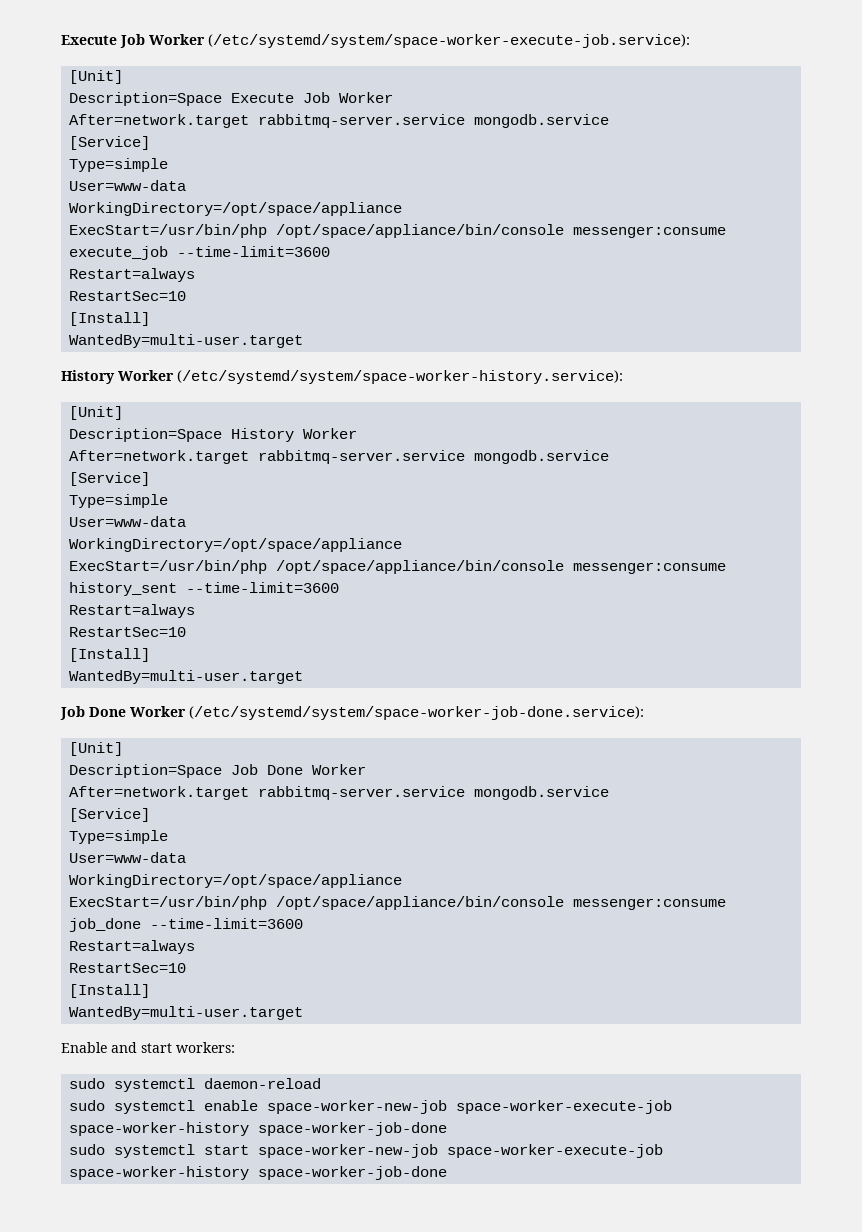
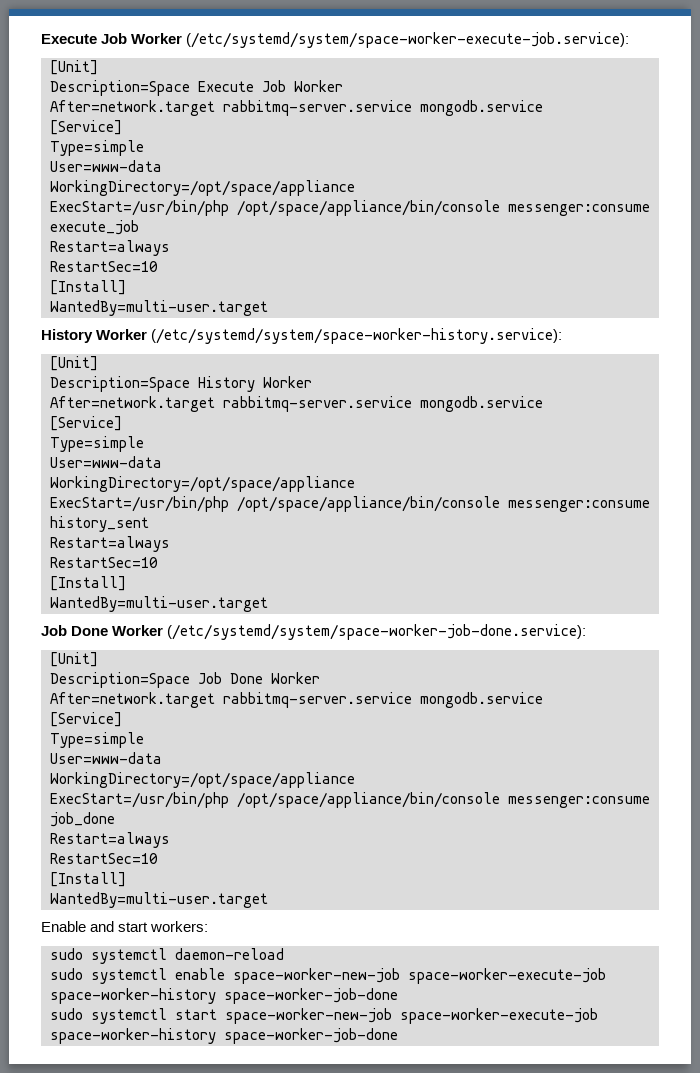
- ExecStart=/usr/bin/php /opt/space/appliance/bin/console messenger:consume execute_job --time-limit=3600
+ ExecStart=/usr/bin/php /opt/space/appliance/bin/console messenger:consume execute_job
- ExecStart=/usr/bin/php /opt/space/appliance/bin/console messenger:consume history_sent --time-limit=3600
+ ExecStart=/usr/bin/php /opt/space/appliance/bin/console messenger:consume history_sent
- ExecStart=/usr/bin/php /opt/space/appliance/bin/console messenger:consume job_done --time-limit=3600
+ ExecStart=/usr/bin/php /opt/space/appliance/bin/console messenger:consume job_done

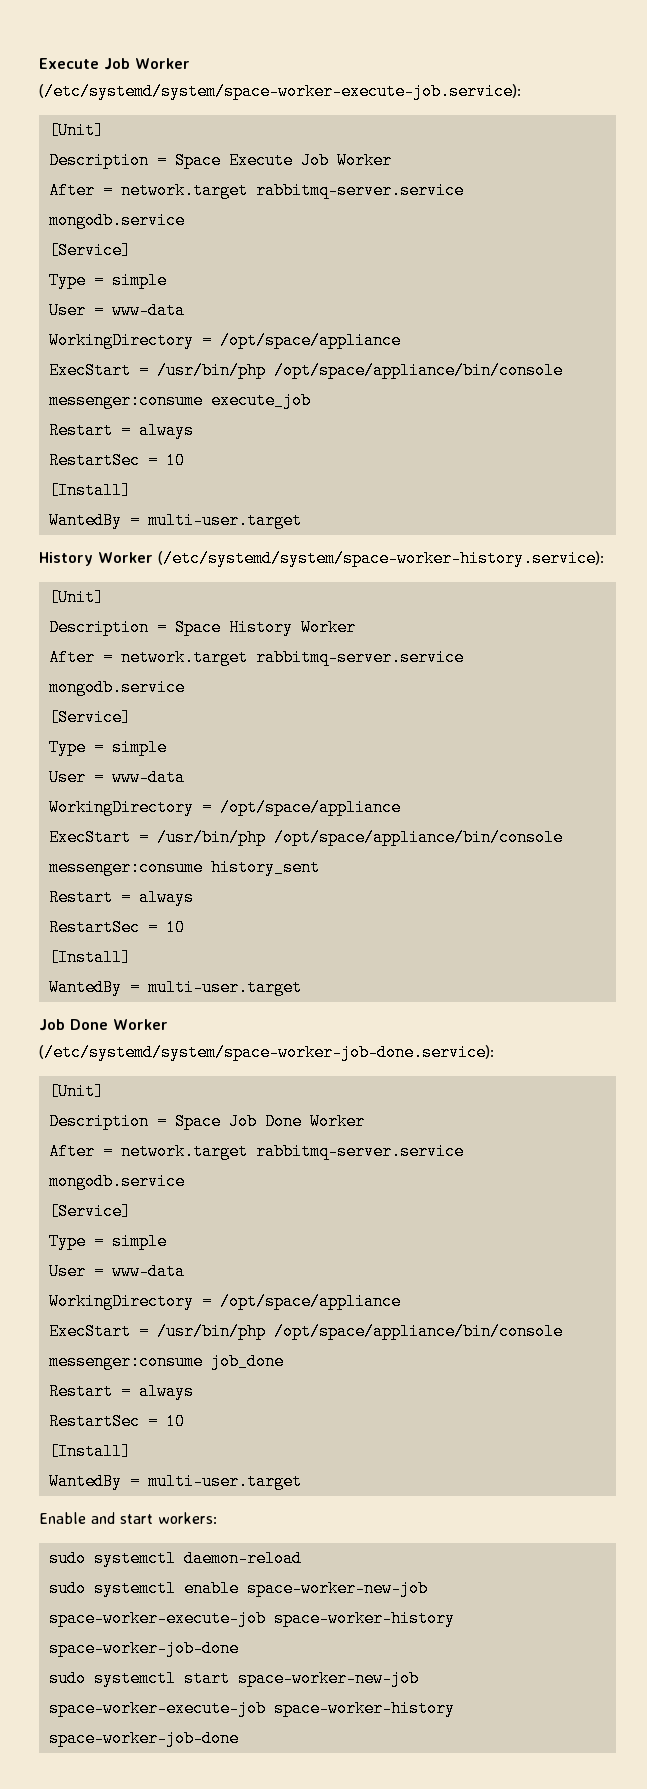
- Description=Space Execute Job Worker
- After=network.target rabbitmq-server.service mongodb.service
+ Description = Space Execute Job Worker
+ After = network.target rabbitmq-server.service mongodb.service
  [Service]
- Type=simple
- User=www-data
- WorkingDirectory=/opt/space/appliance
- ExecStart=/usr/bin/php /opt/space/appliance/bin/console messenger:consume execute_job
- Restart=always
- RestartSec=10
+ Type = simple
+ User = www-data
+ WorkingDirectory = /opt/space/appliance
+ ExecStart = /usr/bin/php /opt/space/appliance/bin/console messenger:consume execute_job
+ Restart = always
+ RestartSec = 10
  [Install]
- WantedBy=multi-user.target
+ WantedBy = multi-user.target
- Description=Space History Worker
- After=network.target rabbitmq-server.service mongodb.service
+ Description = Space History Worker
+ After = network.target rabbitmq-server.service mongodb.service
  [Service]
- Type=simple
- User=www-data
- WorkingDirectory=/opt/space/appliance
- ExecStart=/usr/bin/php /opt/space/appliance/bin/console messenger:consume history_sent
- Restart=always
- RestartSec=10
+ Type = simple
+ User = www-data
+ WorkingDirectory = /opt/space/appliance
+ ExecStart = /usr/bin/php /opt/space/appliance/bin/console messenger:consume history_sent
+ Restart = always
+ RestartSec = 10
  [Install]
- WantedBy=multi-user.target
+ WantedBy = multi-user.target
- Description=Space Job Done Worker
- After=network.target rabbitmq-server.service mongodb.service
+ Description = Space Job Done Worker
+ After = network.target rabbitmq-server.service mongodb.service
  [Service]
- Type=simple
- User=www-data
- WorkingDirectory=/opt/space/appliance
- ExecStart=/usr/bin/php /opt/space/appliance/bin/console messenger:consume job_done
- Restart=always
- RestartSec=10
+ Type = simple
+ User = www-data
+ WorkingDirectory = /opt/space/appliance
+ ExecStart = /usr/bin/php /opt/space/appliance/bin/console messenger:consume job_done
+ Restart = always
+ RestartSec = 10
  [Install]
- WantedBy=multi-user.target
+ WantedBy = multi-user.target

